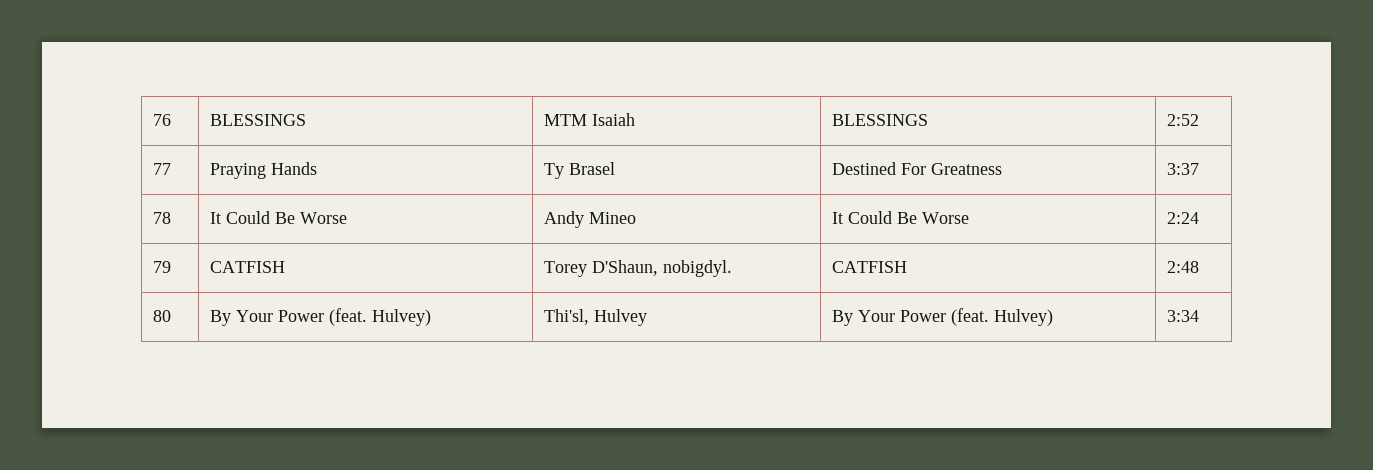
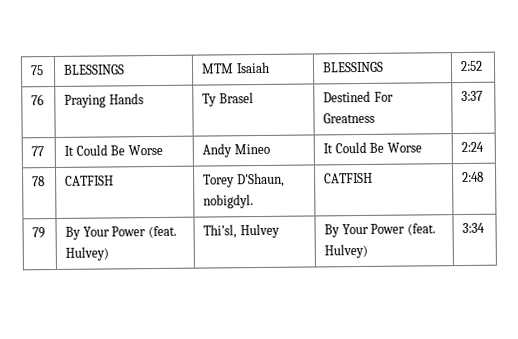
- 76 | BLESSINGS | MTM Isaiah | BLESSINGS | 2:52
+ 75 | BLESSINGS | MTM Isaiah | BLESSINGS | 2:52
- 77 | Praying Hands | Ty Brasel | Destined For Greatness | 3:37
+ 76 | Praying Hands | Ty Brasel | Destined For Greatness | 3:37
- 78 | It Could Be Worse | Andy Mineo | It Could Be Worse | 2:24
+ 77 | It Could Be Worse | Andy Mineo | It Could Be Worse | 2:24
- 79 | CATFISH | Torey D'Shaun, nobigdyl. | CATFISH | 2:48
+ 78 | CATFISH | Torey D'Shaun, nobigdyl. | CATFISH | 2:48
- 80 | By Your Power (feat. Hulvey) | Thi'sl, Hulvey | By Your Power (feat. Hulvey) | 3:34
+ 79 | By Your Power (feat. Hulvey) | Thi'sl, Hulvey | By Your Power (feat. Hulvey) | 3:34

